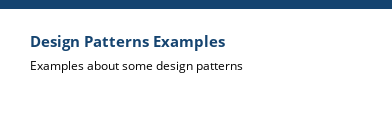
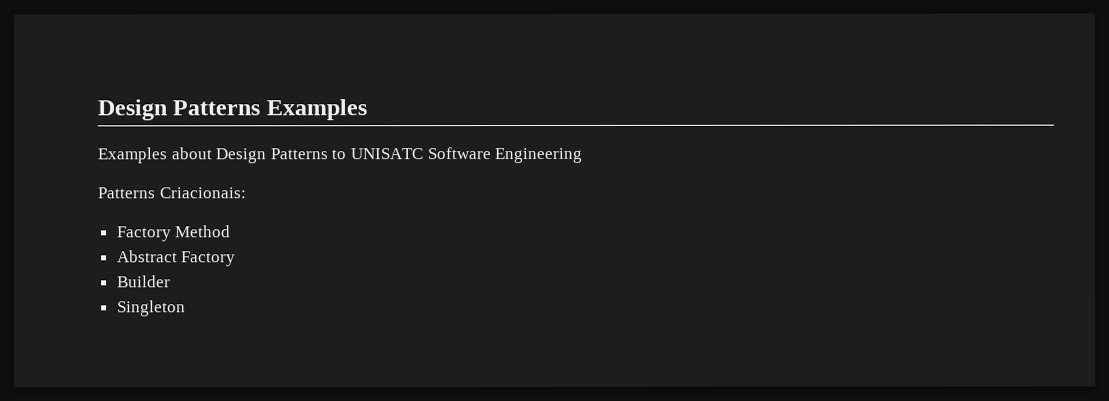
- Examples about some design patterns
+ Examples about Design Patterns to UNISATC Software Engineering
+ Patterns Criacionais:
+ Factory Method
+ Abstract Factory
+ Builder
+ Singleton

